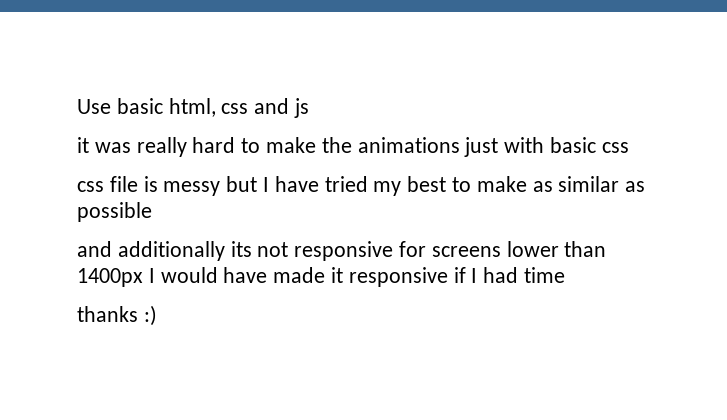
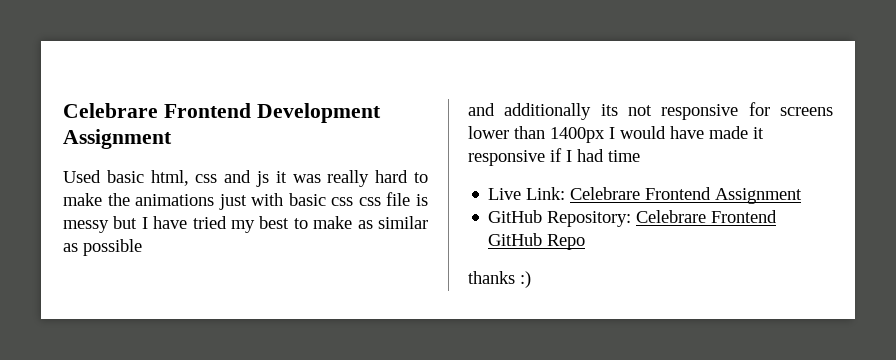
- Use basic html, css and js
- it was really hard to make the animations just with basic css
- css file is messy but I have tried my best to make as similar as possible
+ Celebrare Frontend Development Assignment
+ Used basic html, css and js it was really hard to make the animations just with basic css css file is messy but I have tried my best to make as similar as possible
+ Live Link: Celebrare Frontend Assignment
+ GitHub Repository: Celebrare Frontend GitHub Repo

